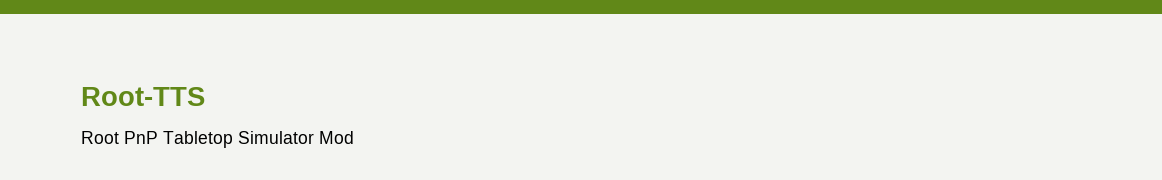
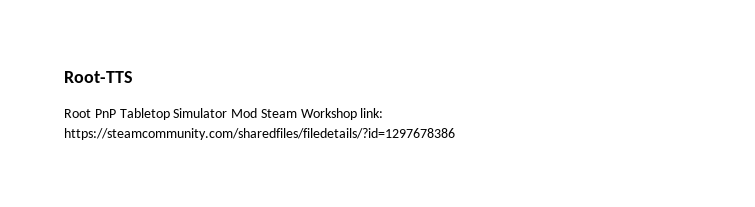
- Root PnP Tabletop Simulator Mod
+ Root PnP Tabletop Simulator Mod Steam Workshop link: https://steamcommunity.com/sharedfiles/filedetails/?id=1297678386

